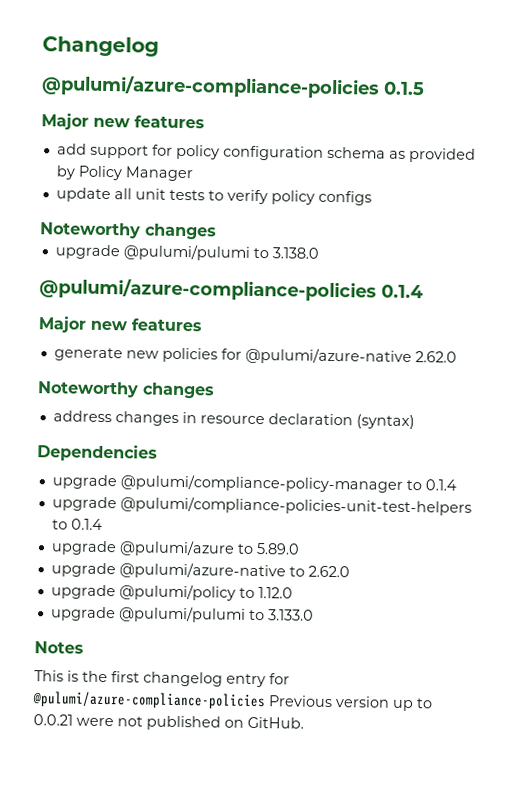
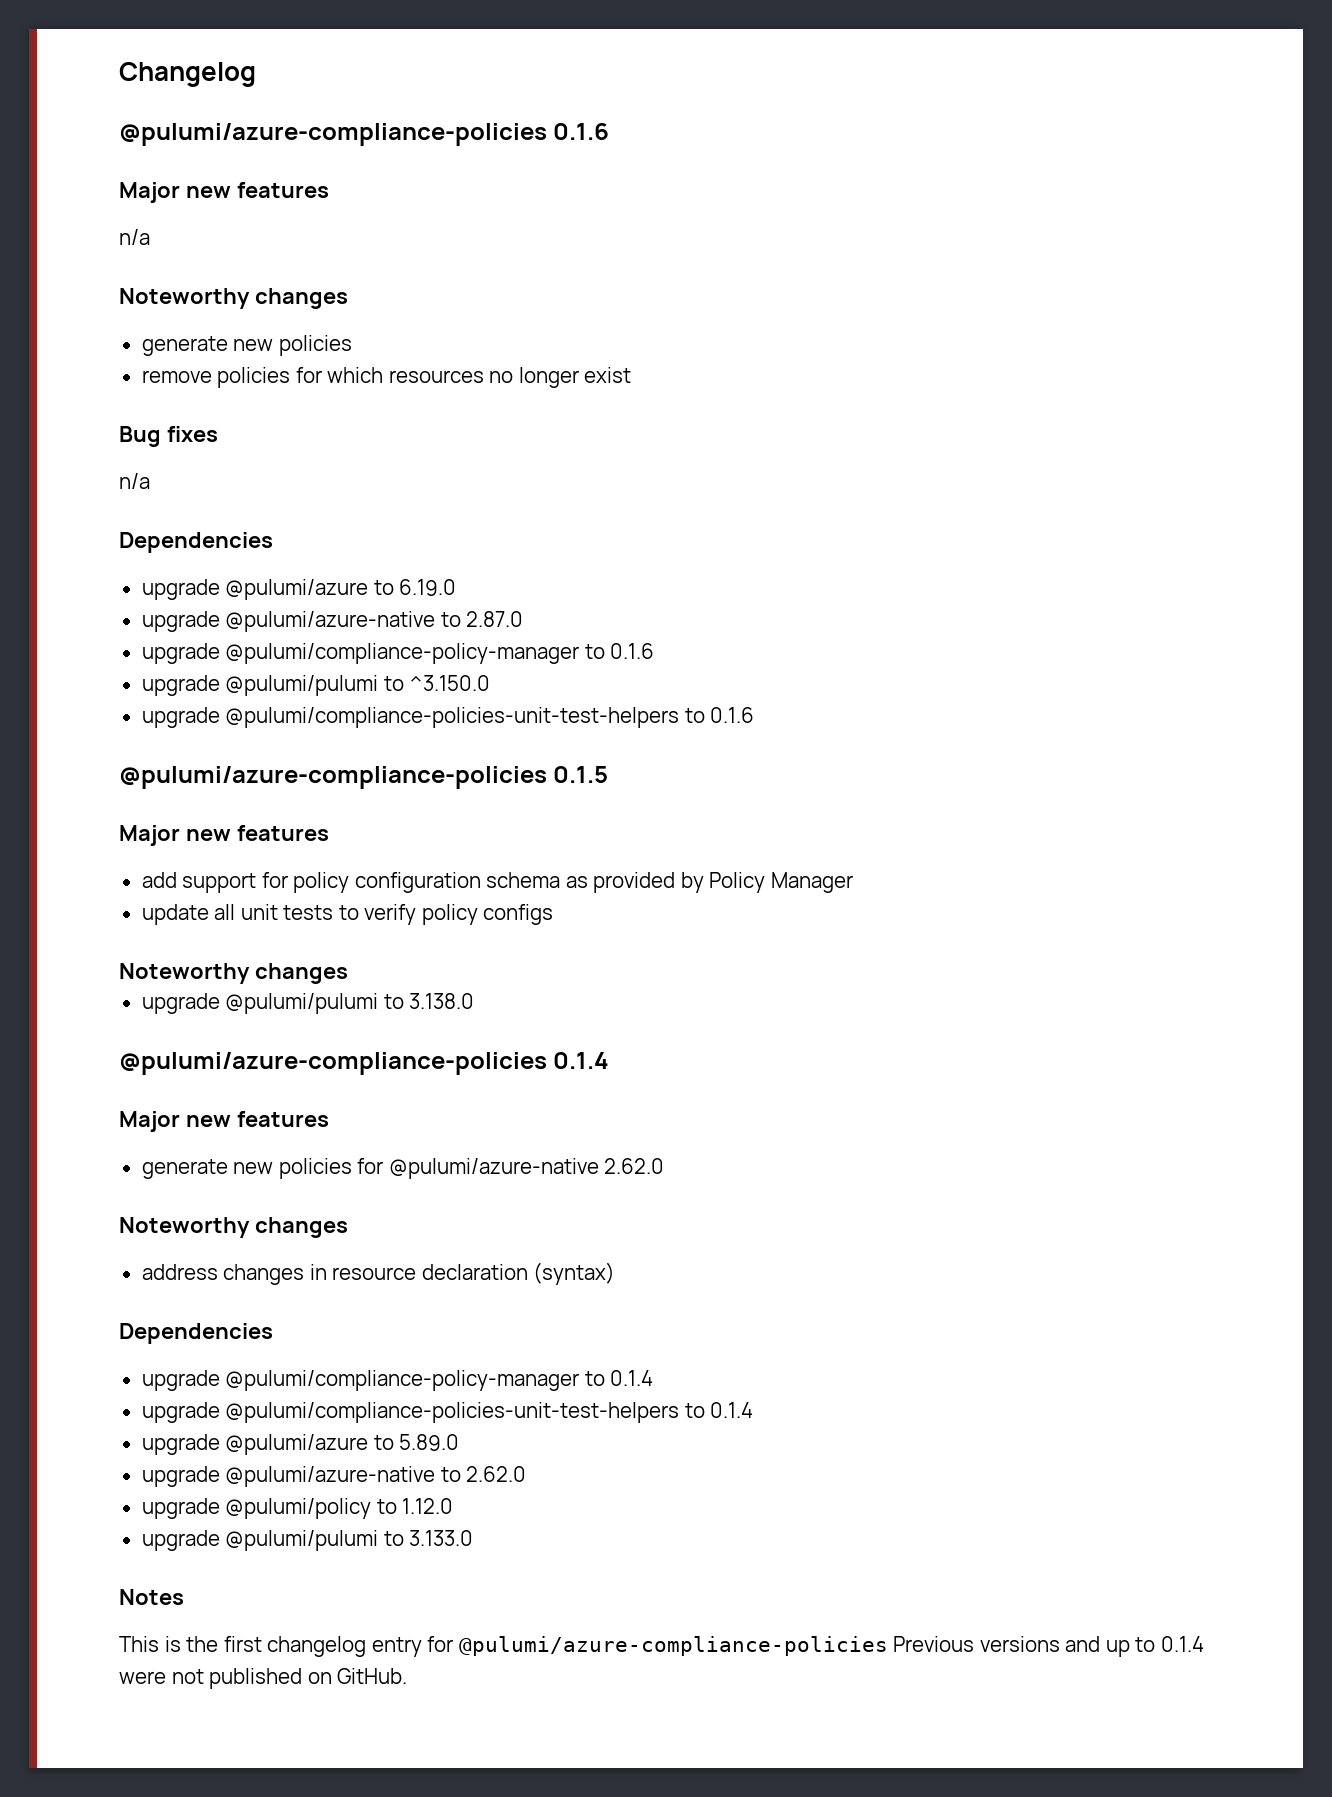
+ @pulumi/azure-compliance-policies 0.1.6
+ Major new features
+ n/a
+ Noteworthy changes
+ generate new policies
+ remove policies for which resources no longer exist
+ Bug fixes
+ n/a
+ Dependencies
+ upgrade @pulumi/azure to 6.19.0
+ upgrade @pulumi/azure-native to 2.87.0
+ upgrade @pulumi/compliance-policy-manager to 0.1.6
+ upgrade @pulumi/pulumi to ^3.150.0
+ upgrade @pulumi/compliance-policies-unit-test-helpers to 0.1.6
- This is the first changelog entry for @pulumi/azure-compliance-policies Previous version up to 0.0.21 were not published on GitHub.
+ This is the first changelog entry for @pulumi/azure-compliance-policies Previous versions and up to 0.1.4 were not published on GitHub.

